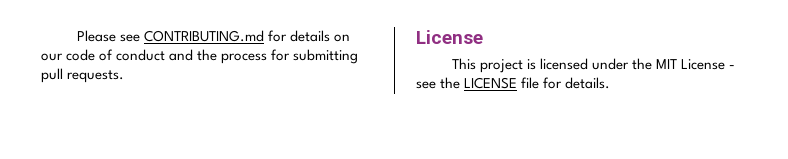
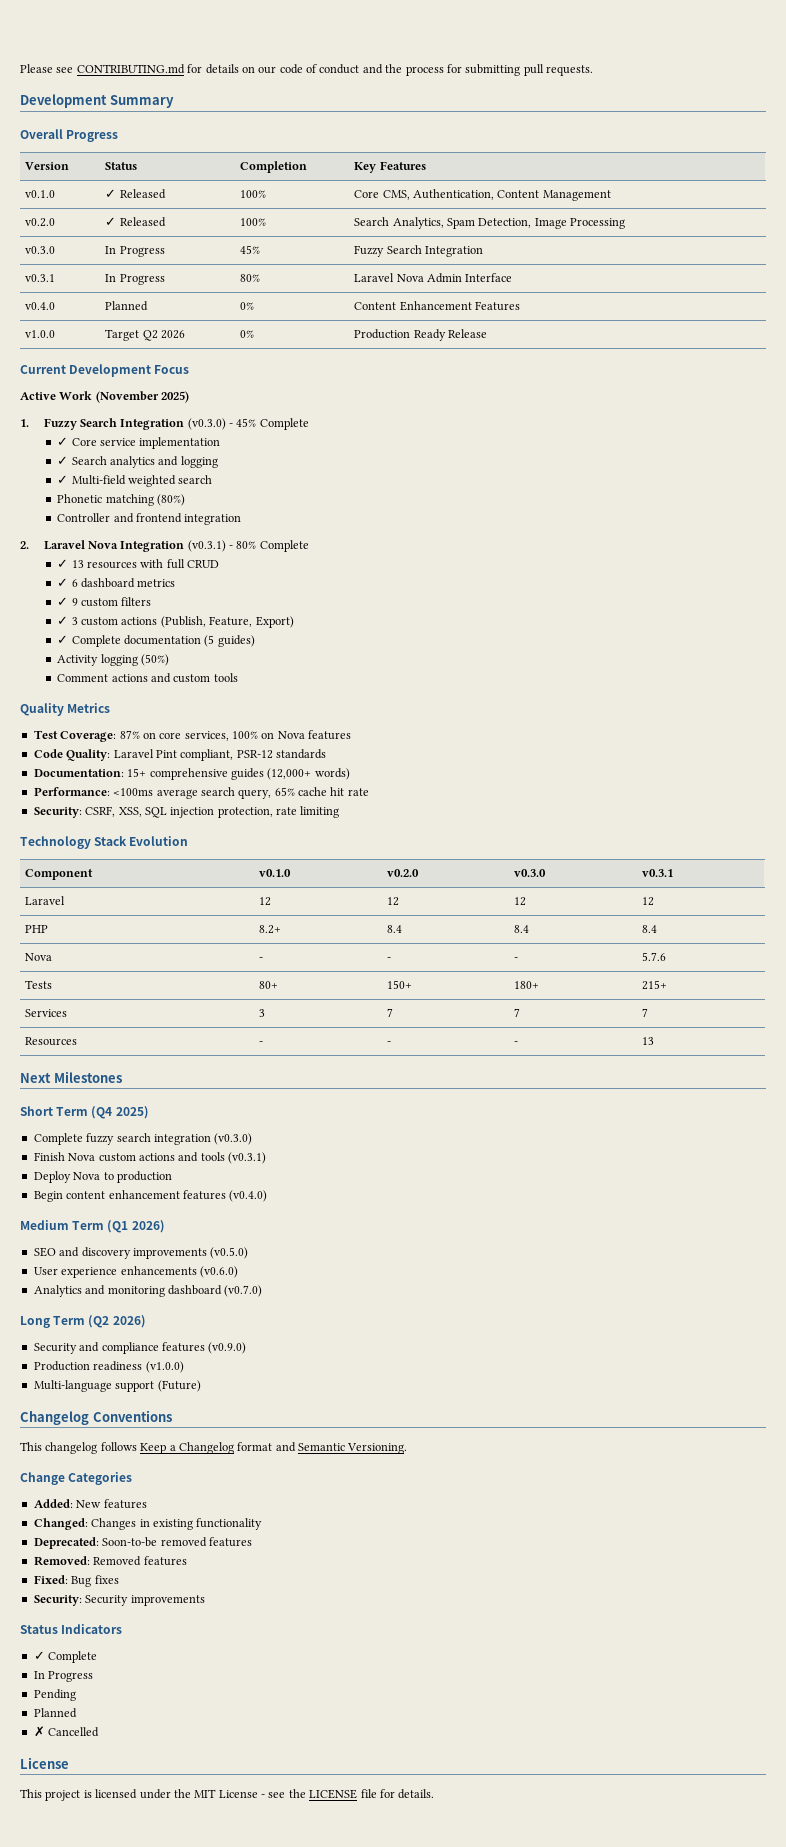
+ Development Summary
+ Overall Progress
+ Version | Status | Completion | Key Features
+ v0.1.0 | ✓ Released | 100% | Core CMS, Authentication, Content Management
+ v0.2.0 | ✓ Released | 100% | Search Analytics, Spam Detection, Image Processing
+ v0.3.0 | In Progress | 45% | Fuzzy Search Integration
+ v0.3.1 | In Progress | 80% | Laravel Nova Admin Interface
+ v0.4.0 | Planned | 0% | Content Enhancement Features
+ v1.0.0 | Target Q2 2026 | 0% | Production Ready Release
+ Current Development Focus
+ Active Work (November 2025)
+ 1. Fuzzy Search Integration (v0.3.0) - 45% Complete
+ ✓ Core service implementation
+ ✓ Search analytics and logging
+ ✓ Multi-field weighted search
+ Phonetic matching (80%)
+ Controller and frontend integration
+ 2. Laravel Nova Integration (v0.3.1) - 80% Complete
+ ✓ 13 resources with full CRUD
+ ✓ 6 dashboard metrics
+ ✓ 9 custom filters
+ ✓ 3 custom actions (Publish, Feature, Export)
+ ✓ Complete documentation (5 guides)
+ Activity logging (50%)
+ Comment actions and custom tools
+ Quality Metrics
+ Test Coverage: 87% on core services, 100% on Nova features
+ Code Quality: Laravel Pint compliant, PSR-12 standards
+ Documentation: 15+ comprehensive guides (12,000+ words)
+ Performance: <100ms average search query, 65% cache hit rate
+ Security: CSRF, XSS, SQL injection protection, rate limiting
+ Technology Stack Evolution
+ Component | v0.1.0 | v0.2.0 | v0.3.0 | v0.3.1
+ Laravel | 12 | 12 | 12 | 12
+ PHP | 8.2+ | 8.4 | 8.4 | 8.4
+ Nova | - | - | - | 5.7.6
+ Tests | 80+ | 150+ | 180+ | 215+
+ Services | 3 | 7 | 7 | 7
+ Resources | - | - | - | 13
+ Next Milestones
+ Short Term (Q4 2025)
+ Complete fuzzy search integration (v0.3.0)
+ Finish Nova custom actions and tools (v0.3.1)
+ Deploy Nova to production
+ Begin content enhancement features (v0.4.0)
+ Medium Term (Q1 2026)
+ SEO and discovery improvements (v0.5.0)
+ User experience enhancements (v0.6.0)
+ Analytics and monitoring dashboard (v0.7.0)
+ Long Term (Q2 2026)
+ Security and compliance features (v0.9.0)
+ Production readiness (v1.0.0)
+ Multi-language support (Future)
+ Changelog Conventions
+ This changelog follows Keep a Changelog format and Semantic Versioning.
+ Change Categories
+ Added: New features
+ Changed: Changes in existing functionality
+ Deprecated: Soon-to-be removed features
+ Removed: Removed features
+ Fixed: Bug fixes
+ Security: Security improvements
+ Status Indicators
+ ✓ Complete
+ In Progress
+ Pending
+ Planned
+ ✗ Cancelled

